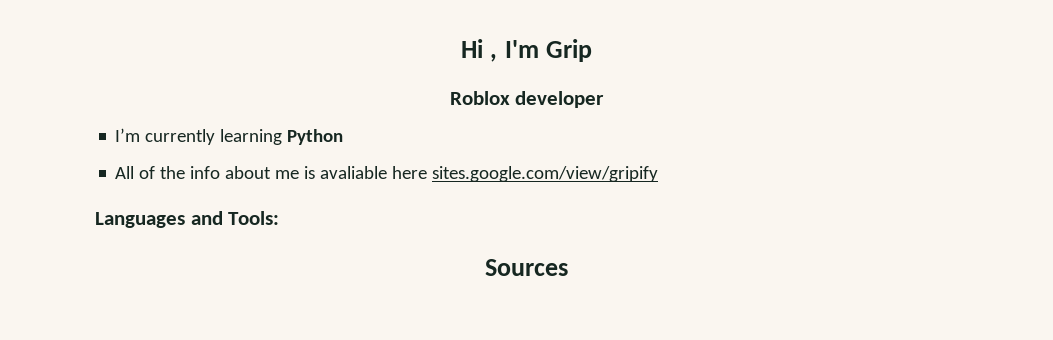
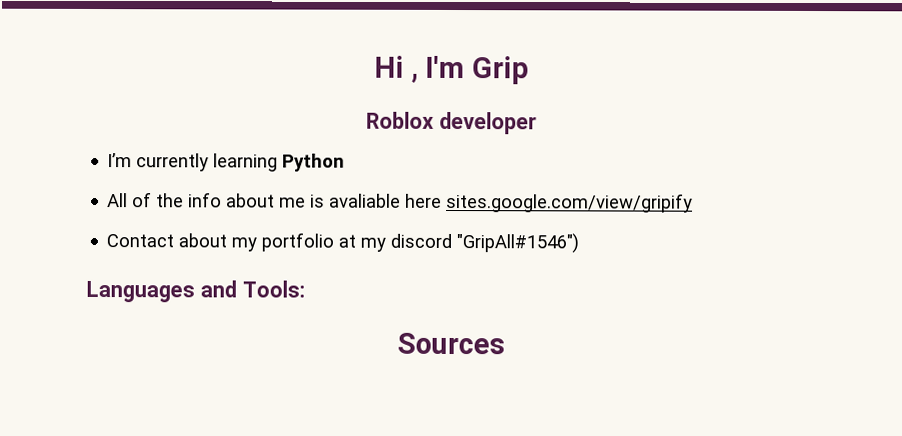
+ Contact about my portfolio at my discord "GripAll#1546")

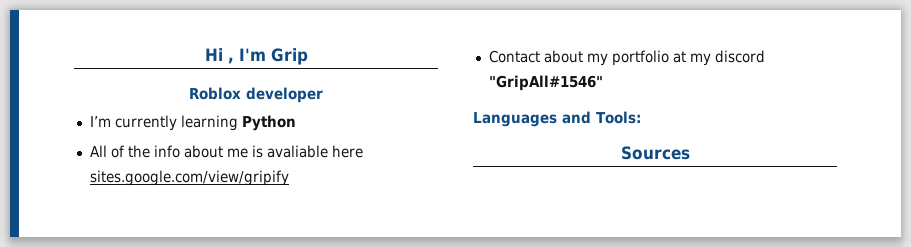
- Contact about my portfolio at my discord "GripAll#1546")
+ Contact about my portfolio at my discord "GripAll#1546"

